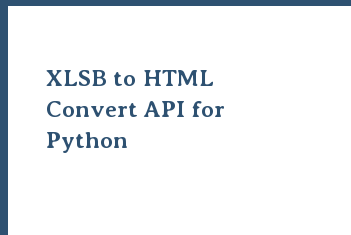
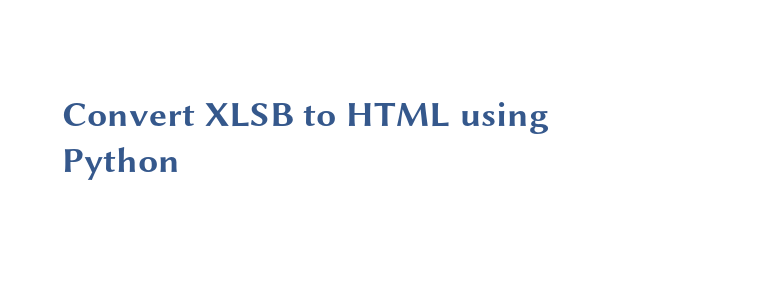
- XLSB to HTML Convert API for Python
+ Convert XLSB to HTML using Python

